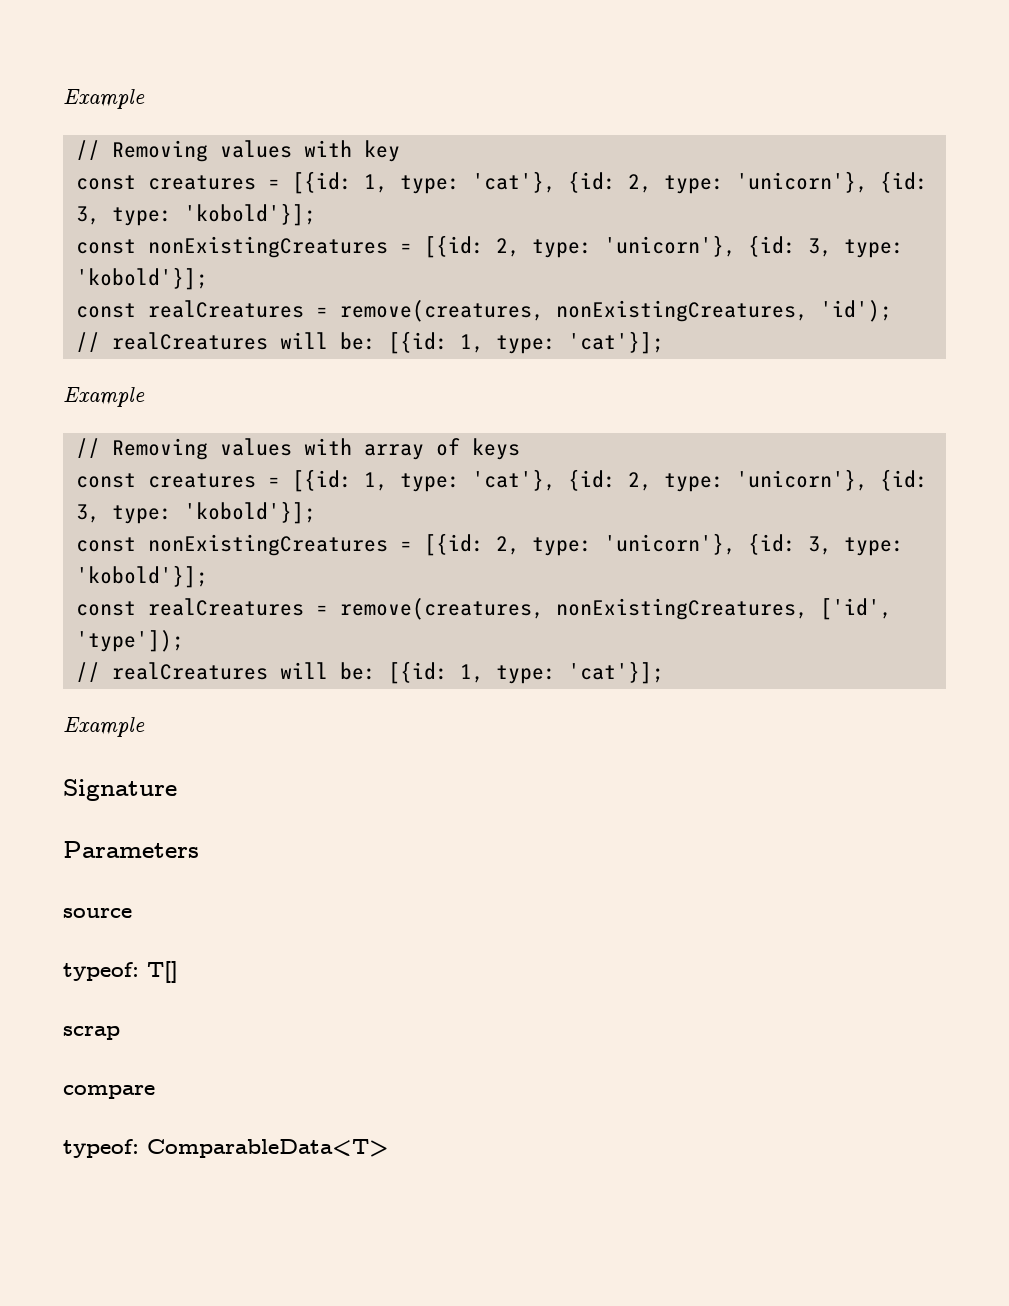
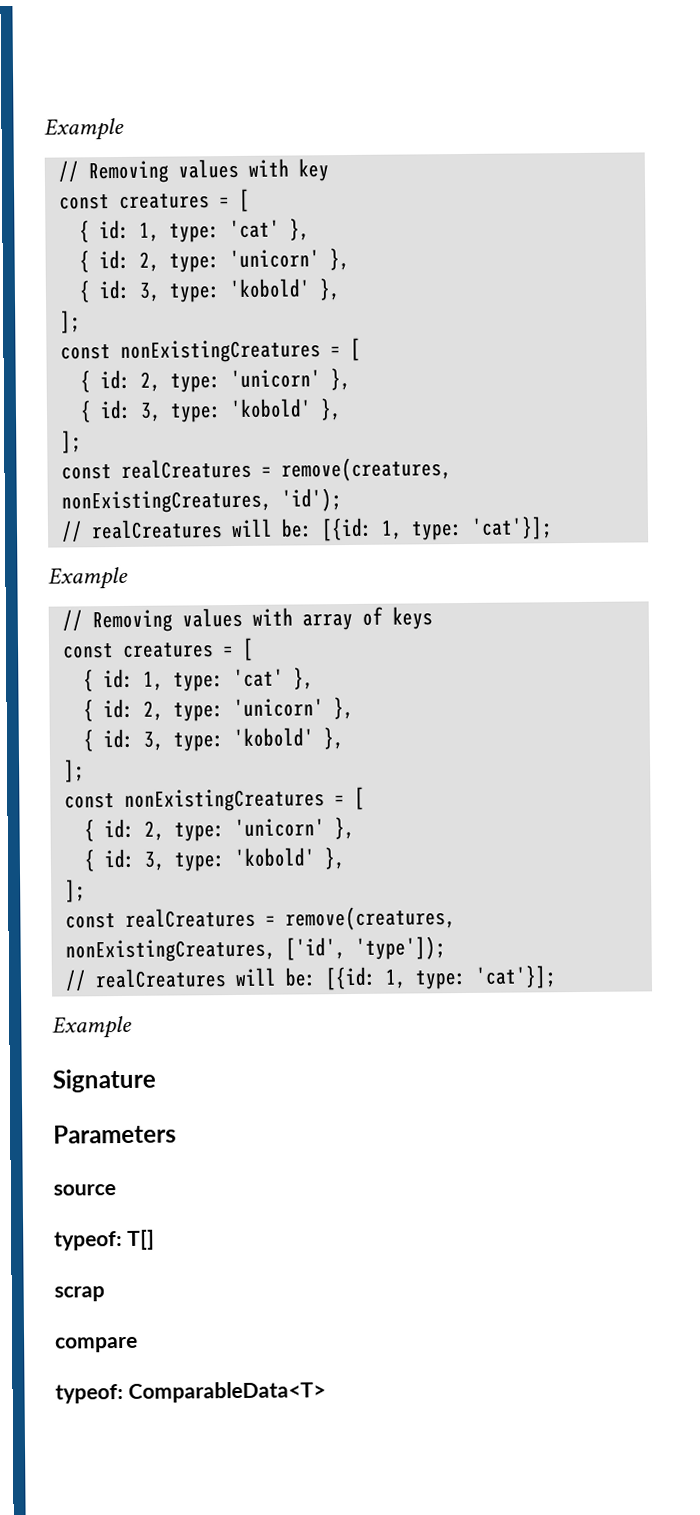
  // Removing values with key
- const creatures = [{id: 1, type: 'cat'}, {id: 2, type: 'unicorn'}, {id: 3, type: 'kobold'}];
- const nonExistingCreatures = [{id: 2, type: 'unicorn'}, {id: 3, type: 'kobold'}];
+ const creatures = [
+ { id: 1, type: 'cat' },
+ { id: 2, type: 'unicorn' },
+ { id: 3, type: 'kobold' },
+ ];
+ const nonExistingCreatures = [
+ { id: 2, type: 'unicorn' },
+ { id: 3, type: 'kobold' },
+ ];
  // Removing values with array of keys
- const creatures = [{id: 1, type: 'cat'}, {id: 2, type: 'unicorn'}, {id: 3, type: 'kobold'}];
- const nonExistingCreatures = [{id: 2, type: 'unicorn'}, {id: 3, type: 'kobold'}];
+ const creatures = [
+ { id: 1, type: 'cat' },
+ { id: 2, type: 'unicorn' },
+ { id: 3, type: 'kobold' },
+ ];
+ const nonExistingCreatures = [
+ { id: 2, type: 'unicorn' },
+ { id: 3, type: 'kobold' },
+ ];

